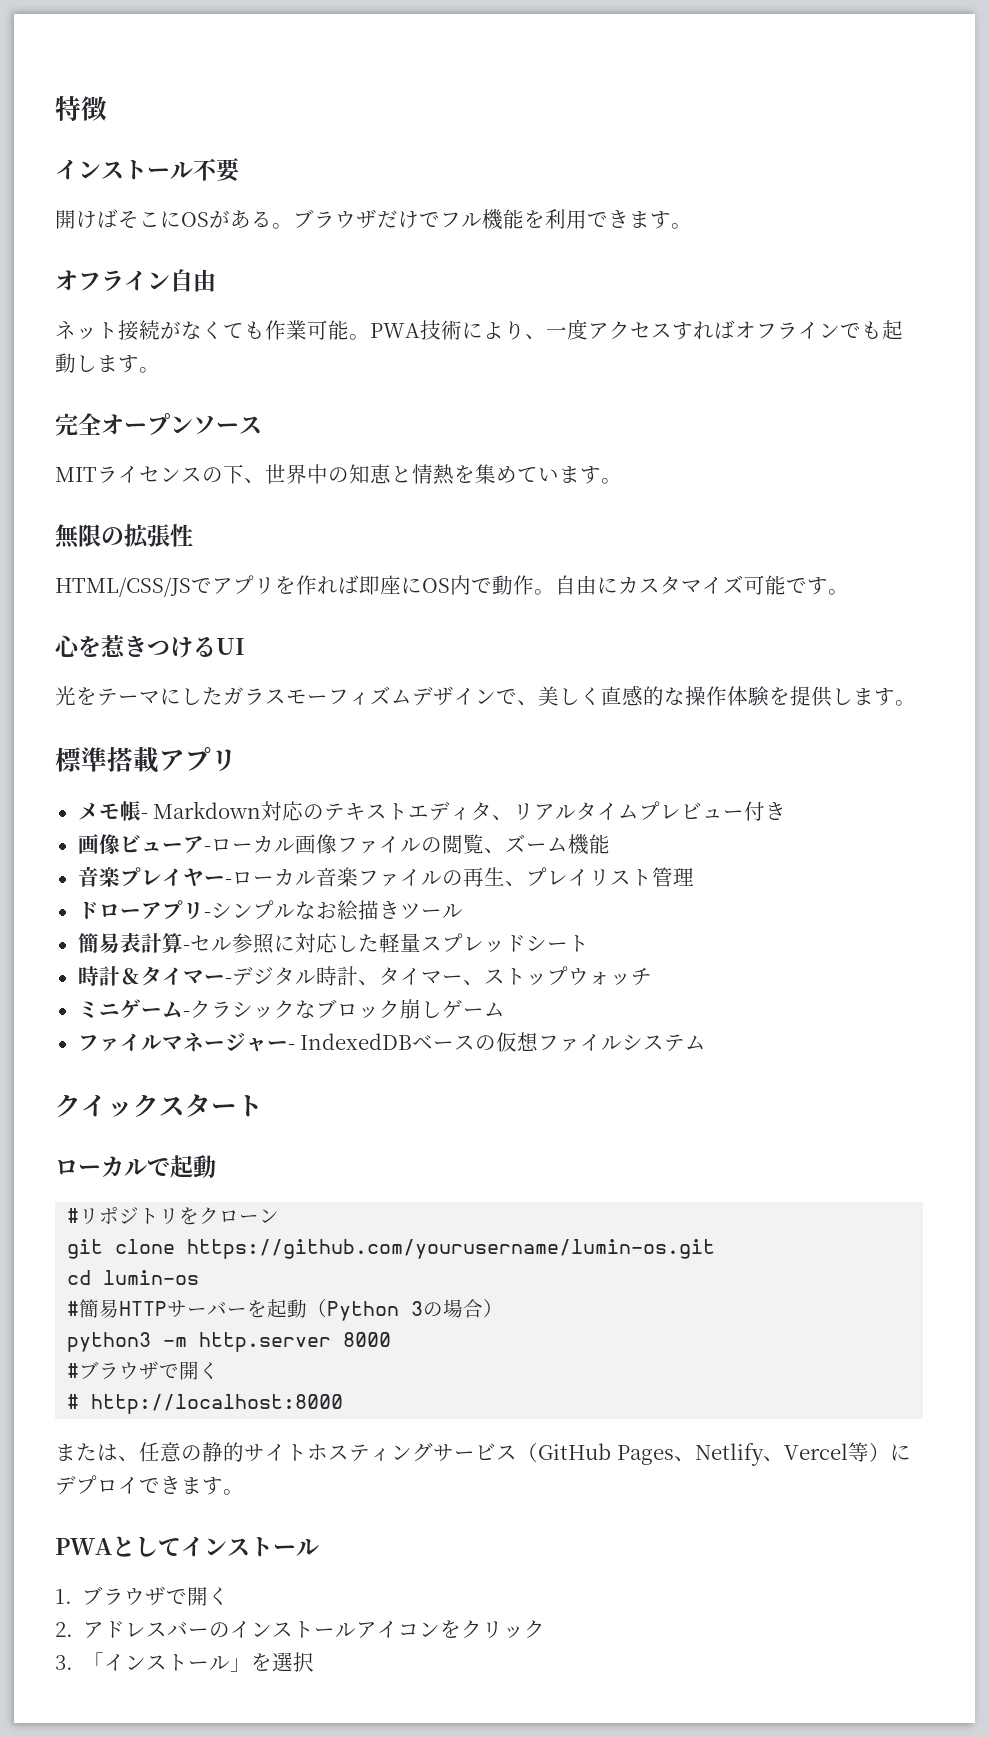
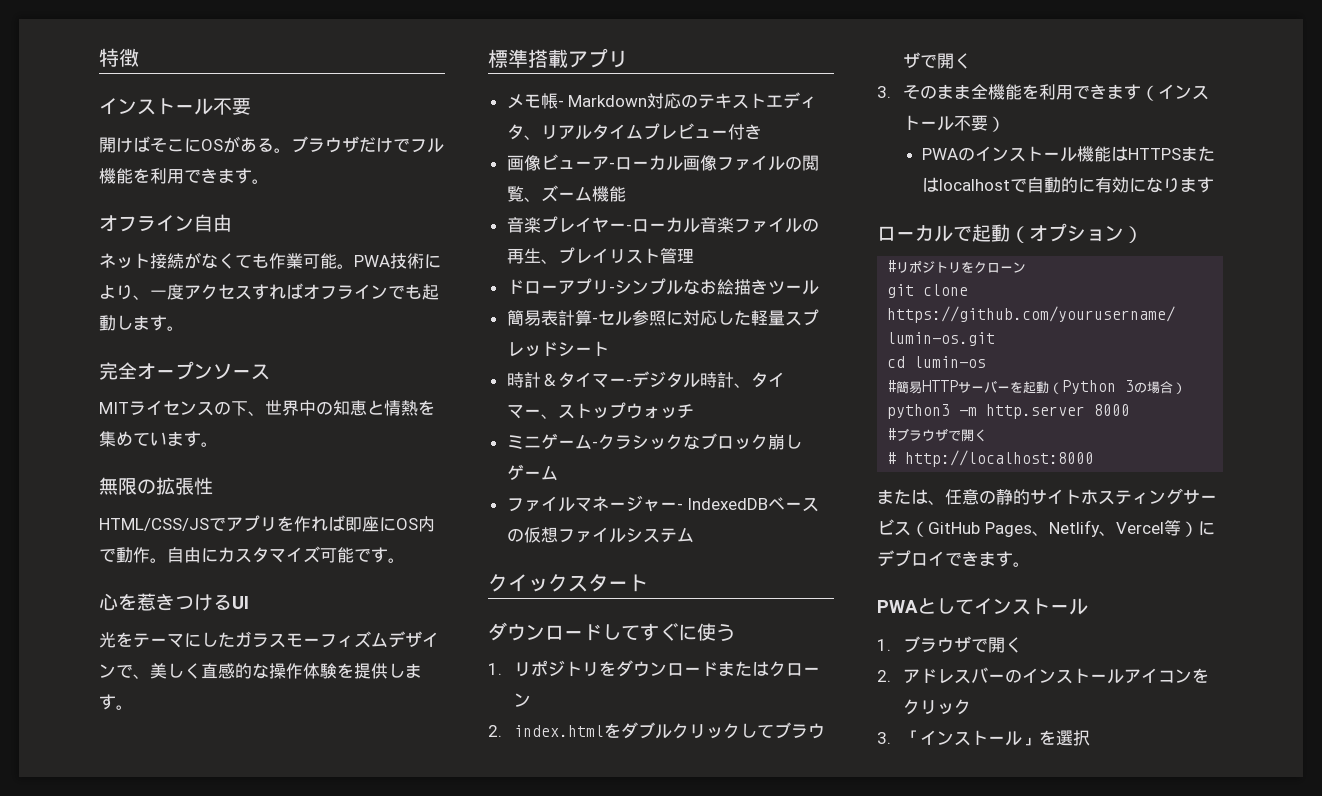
+ ダウンロードしてすぐに使う
+ 1.リポジトリをダウンロードまたはクローン
+ 2. index.htmlをダブルクリックしてブラウザで開く
+ 3.そのまま全機能を利用できます（インストール不要）
+ PWAのインストール機能はHTTPSまたはlocalhostで自動的に有効になります
- ローカルで起動
+ ローカルで起動（オプション）

